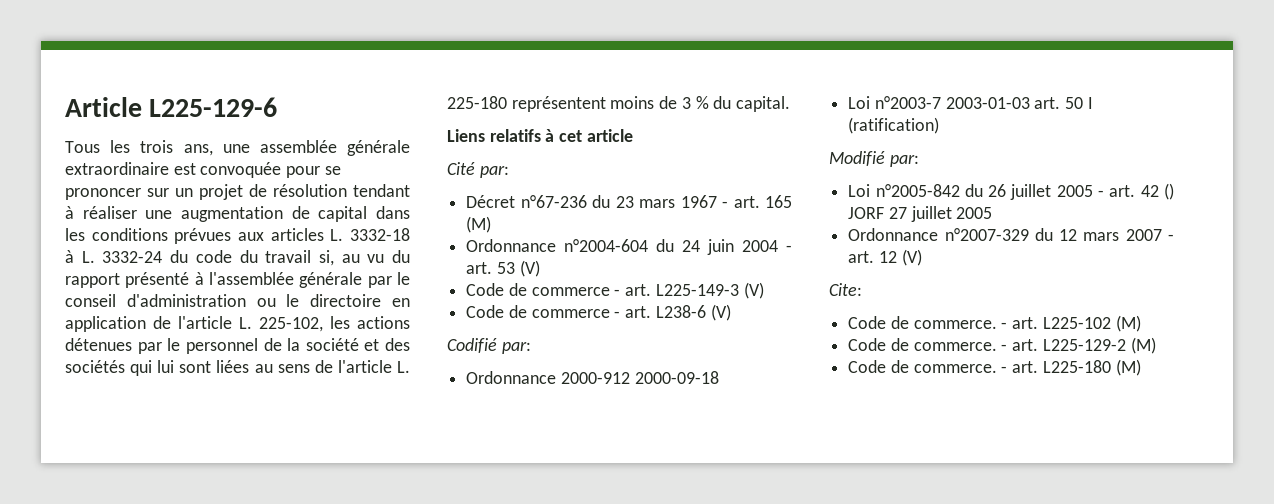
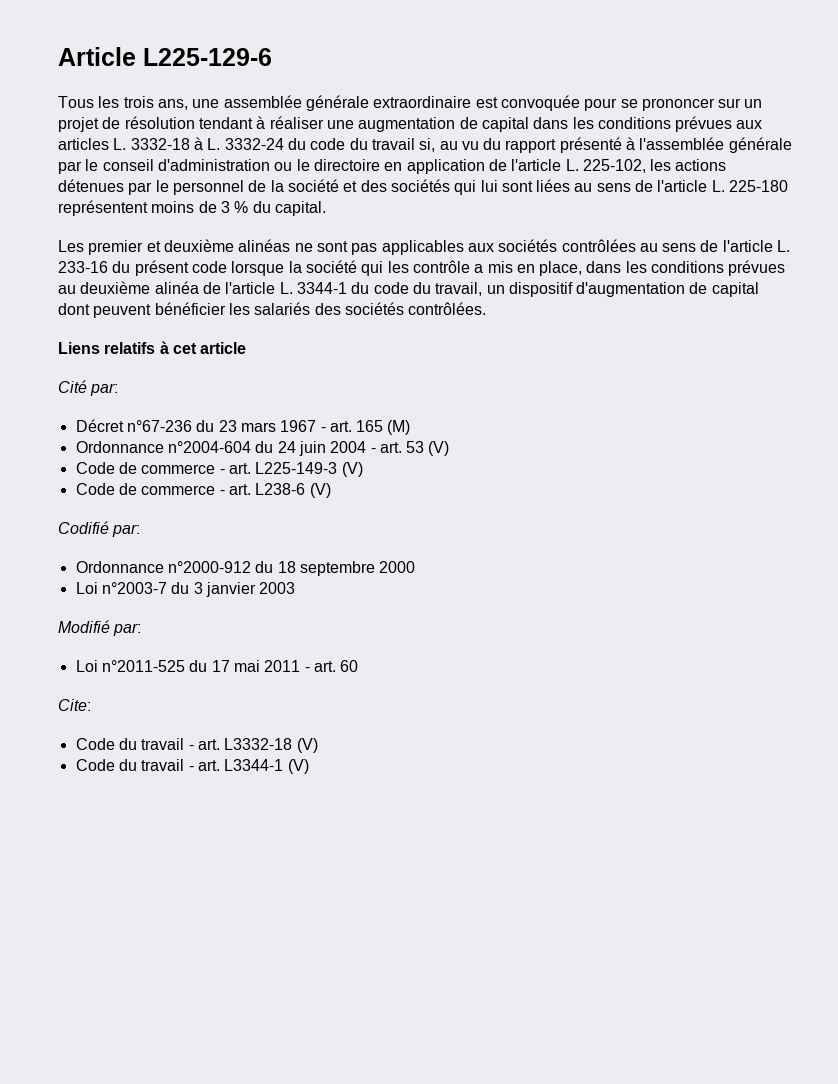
+ Les premier et deuxième alinéas ne sont pas applicables aux sociétés contrôlées au sens de l'article L. 233-16 du présent code lorsque la société qui les contrôle a mis en place, dans les conditions prévues au deuxième alinéa de l'article L. 3344-1 du code du travail, un dispositif d'augmentation de capital dont peuvent bénéficier les salariés des sociétés contrôlées.
- Ordonnance 2000-912 2000-09-18
- Loi n°2003-7 2003-01-03 art. 50 I (ratification)
+ Ordonnance n°2000-912 du 18 septembre 2000
+ Loi n°2003-7 du 3 janvier 2003
  Modifié par:
- Loi n°2005-842 du 26 juillet 2005 - art. 42 () JORF 27 juillet 2005
- Ordonnance n°2007-329 du 12 mars 2007 - art. 12 (V)
+ Loi n°2011-525 du 17 mai 2011 - art. 60
  Cite:
- Code de commerce. - art. L225-102 (M)
- Code de commerce. - art. L225-129-2 (M)
- Code de commerce. - art. L225-180 (M)
+ Code du travail - art. L3332-18 (V)
+ Code du travail - art. L3344-1 (V)

